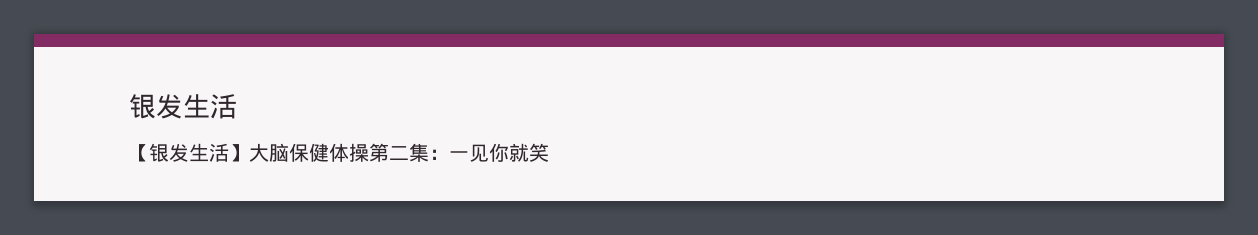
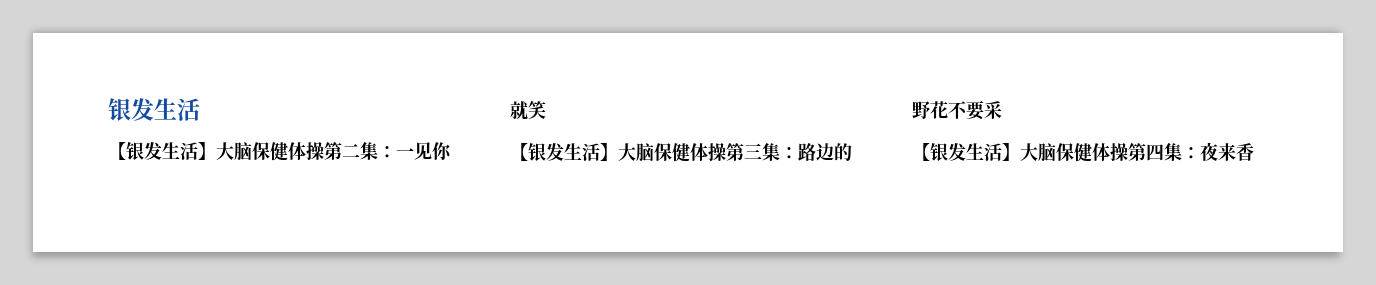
+ 【银发生活】大脑保健体操第三集：路边的野花不要采
+ 【银发生活】大脑保健体操第四集：夜来香

